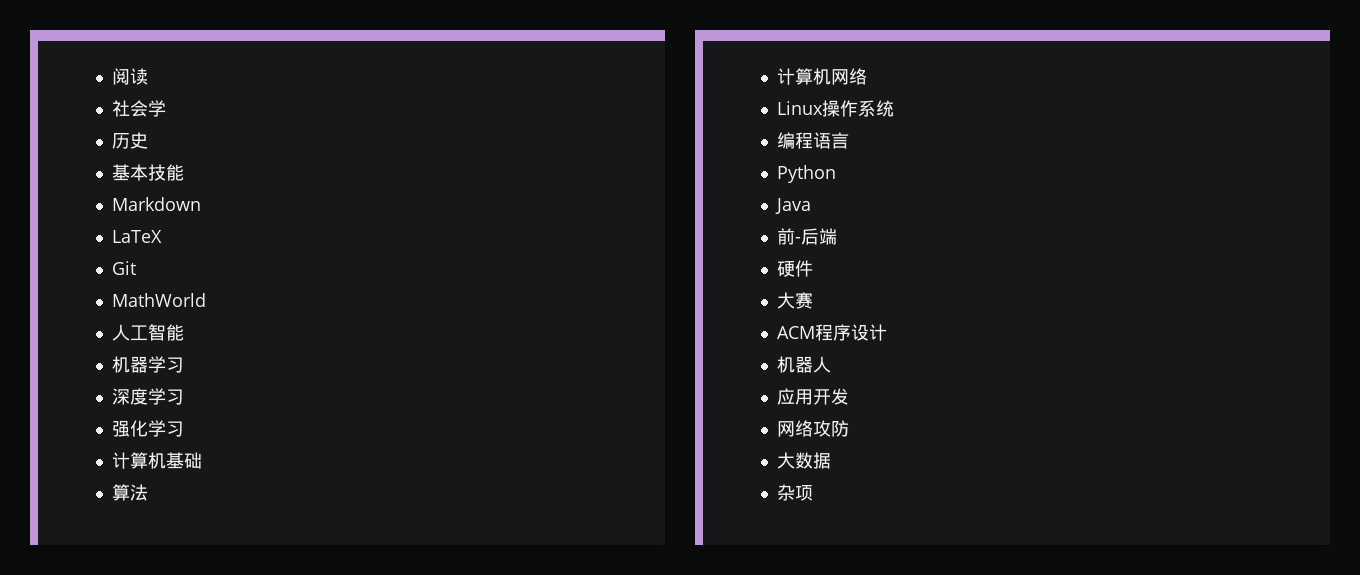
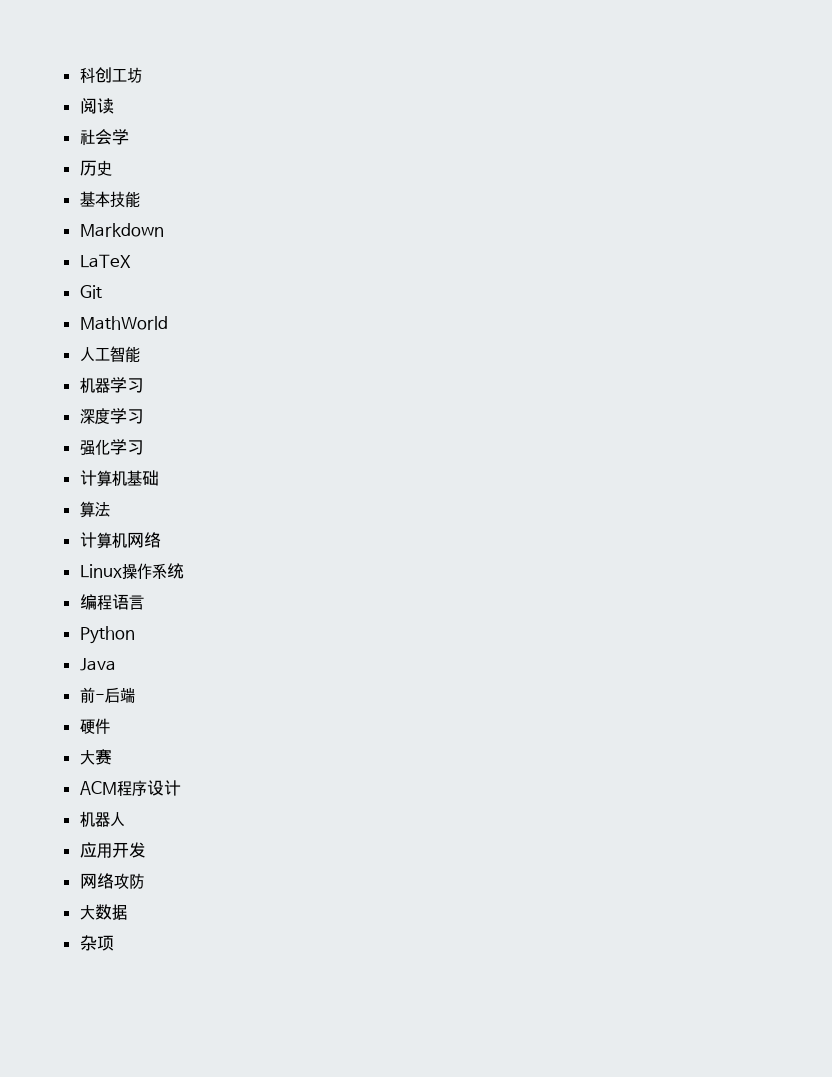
+ 科创工坊

